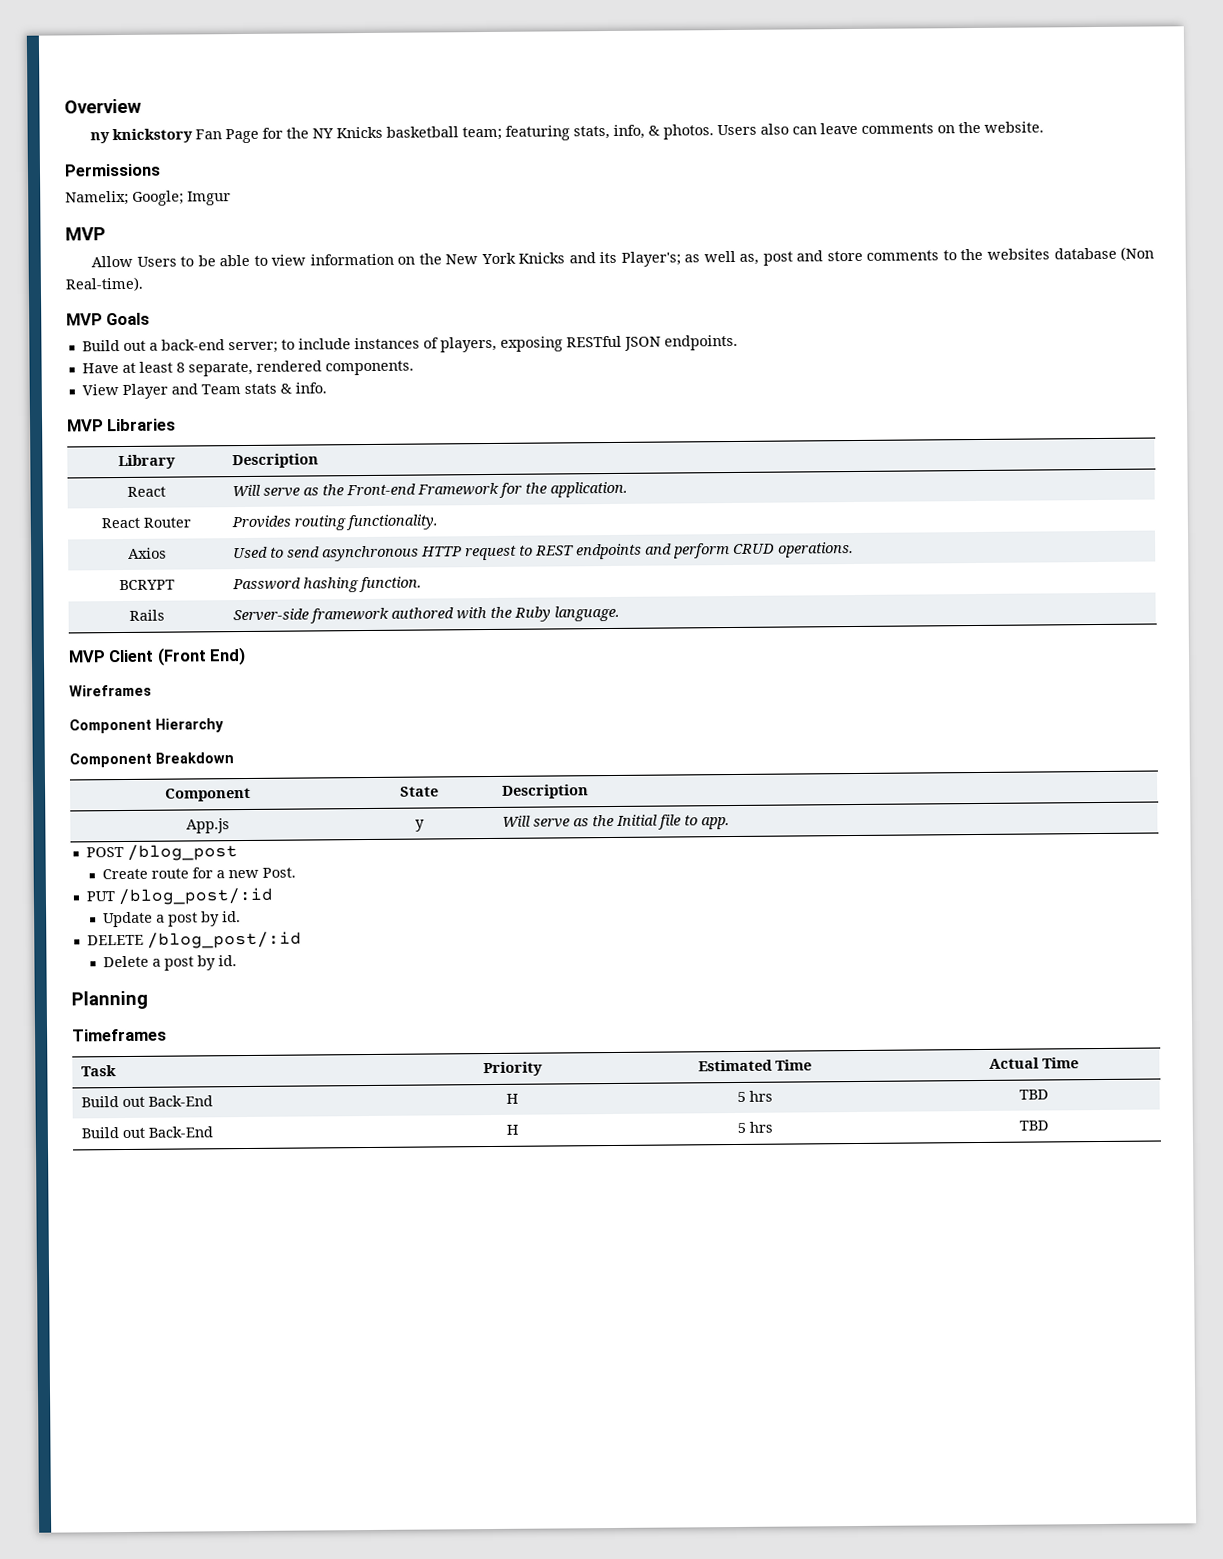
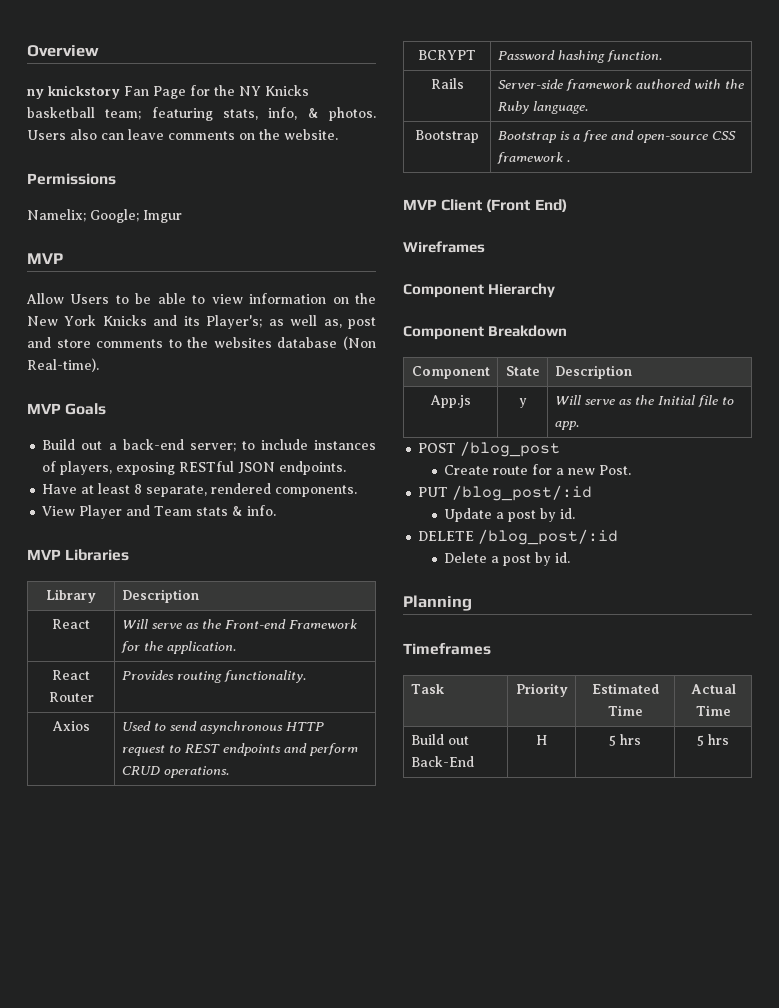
+ Bootstrap | Bootstrap is a free and open-source CSS framework .
  Task | Priority | Estimated Time | Actual Time
- Build out Back-End | H | 5 hrs | TBD
- Build out Back-End | H | 5 hrs | TBD
+ Build out Back-End | H | 5 hrs | 5 hrs

